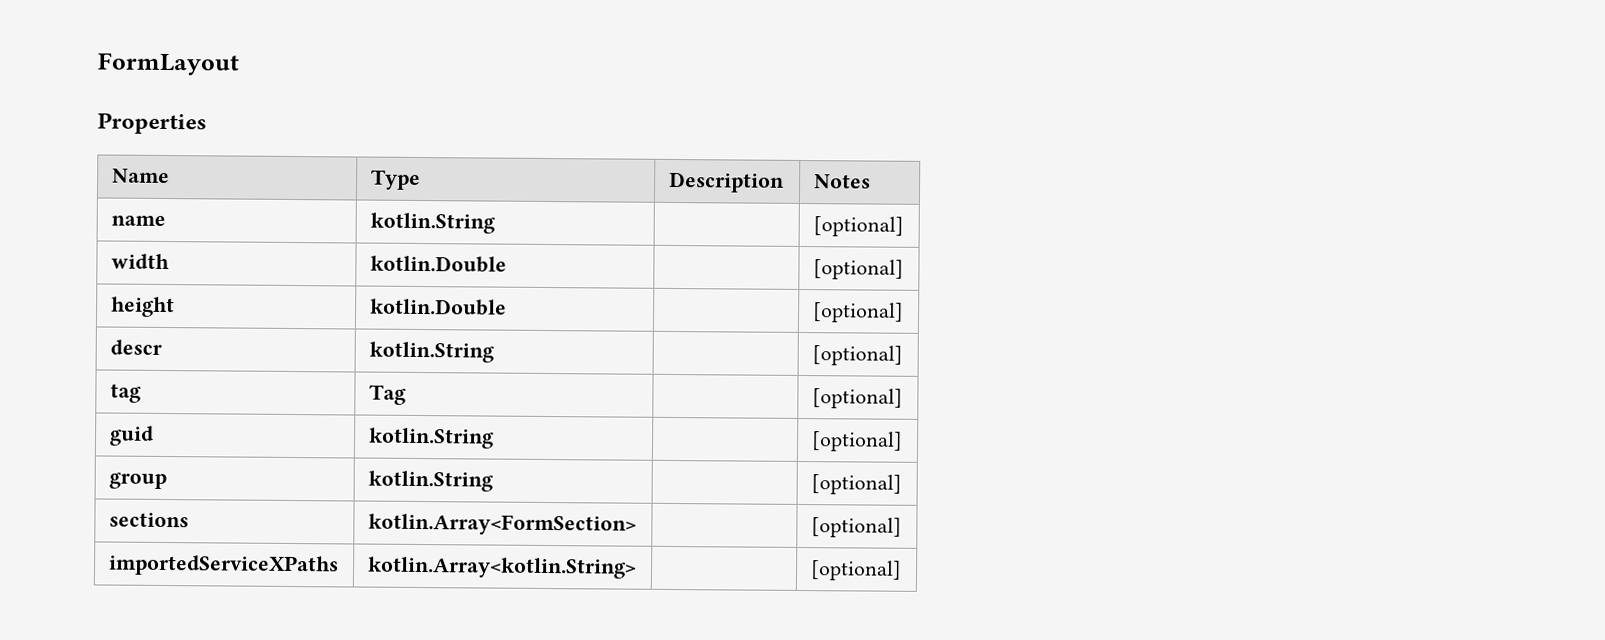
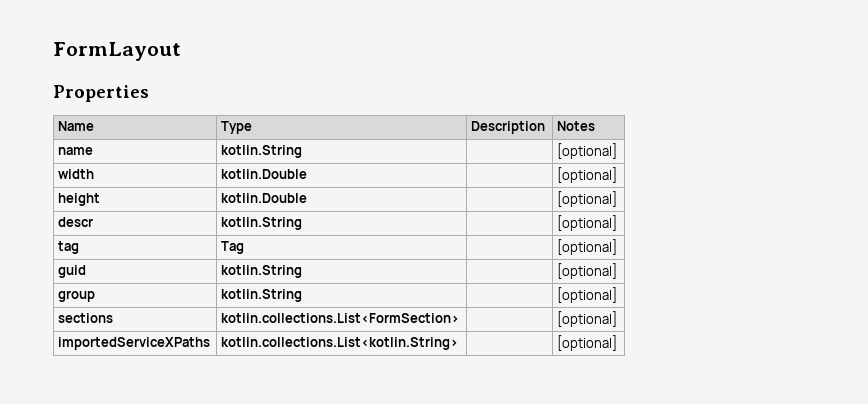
- sections | kotlin.Array<FormSection> | | [optional]
+ sections | kotlin.collections.List<FormSection> | | [optional]
- importedServiceXPaths | kotlin.Array<kotlin.String> | | [optional]
+ importedServiceXPaths | kotlin.collections.List<kotlin.String> | | [optional]

